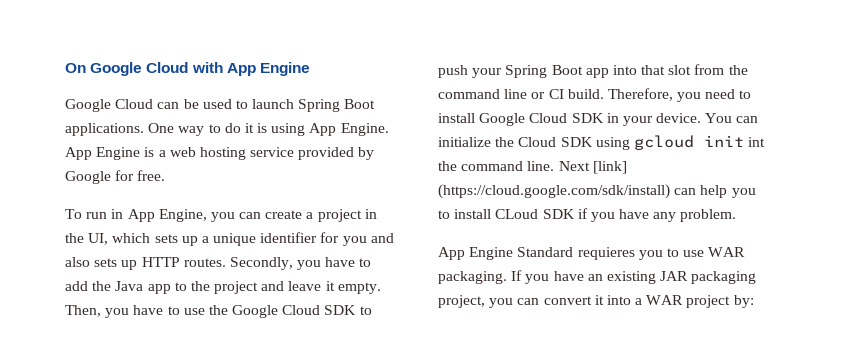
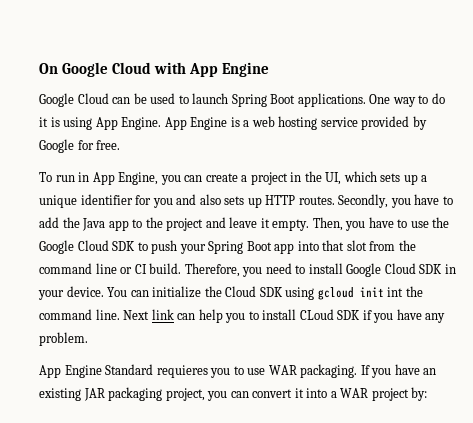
- Next [link] (https://cloud.google.com/sdk/install) can help you to install CLoud SDK if you have any problem.
+ Next link can help you to install CLoud SDK if you have any problem.

